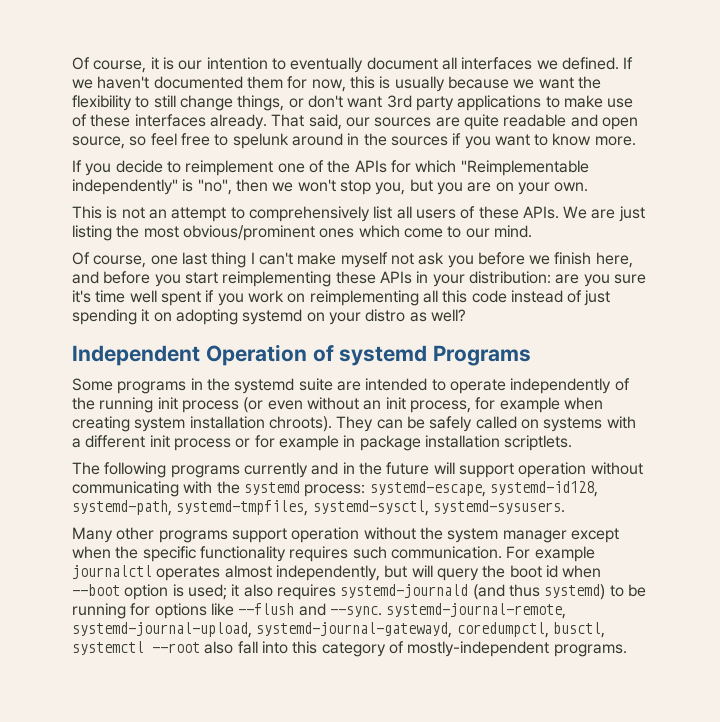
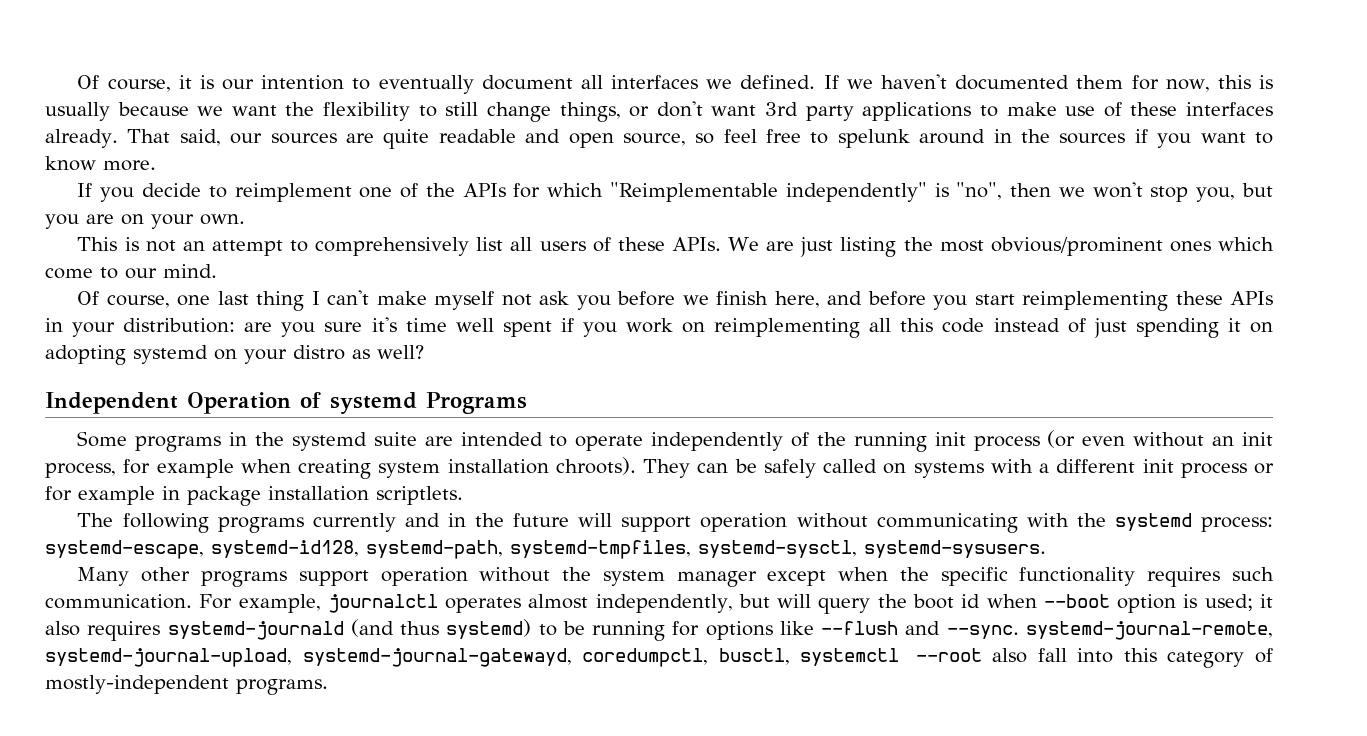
- For example journalctl operates almost independently, but will query the boot id when --boot option is used; it also requires systemd-journald (and thus systemd) to be running for options like --flush and --sync. systemd-journal-remote, systemd-journal-upload, systemd-journal-gatewayd, coredumpctl, busctl, systemctl --root also fall into this category of mostly-independent programs.
+ For example, journalctl operates almost independently, but will query the boot id when --boot option is used; it also requires systemd-journald (and thus systemd) to be running for options like --flush and --sync. systemd-journal-remote, systemd-journal-upload, systemd-journal-gatewayd, coredumpctl, busctl, systemctl --root also fall into this category of mostly-independent programs.

